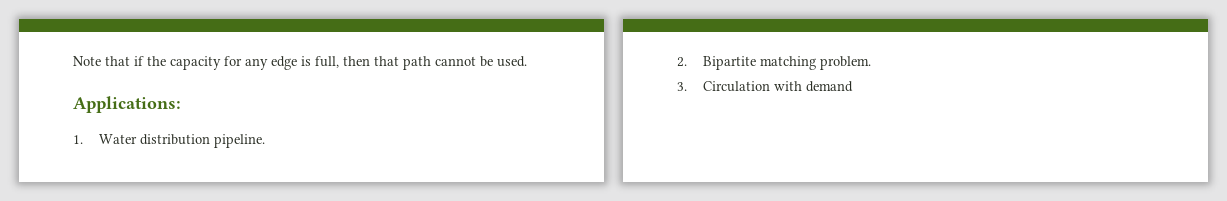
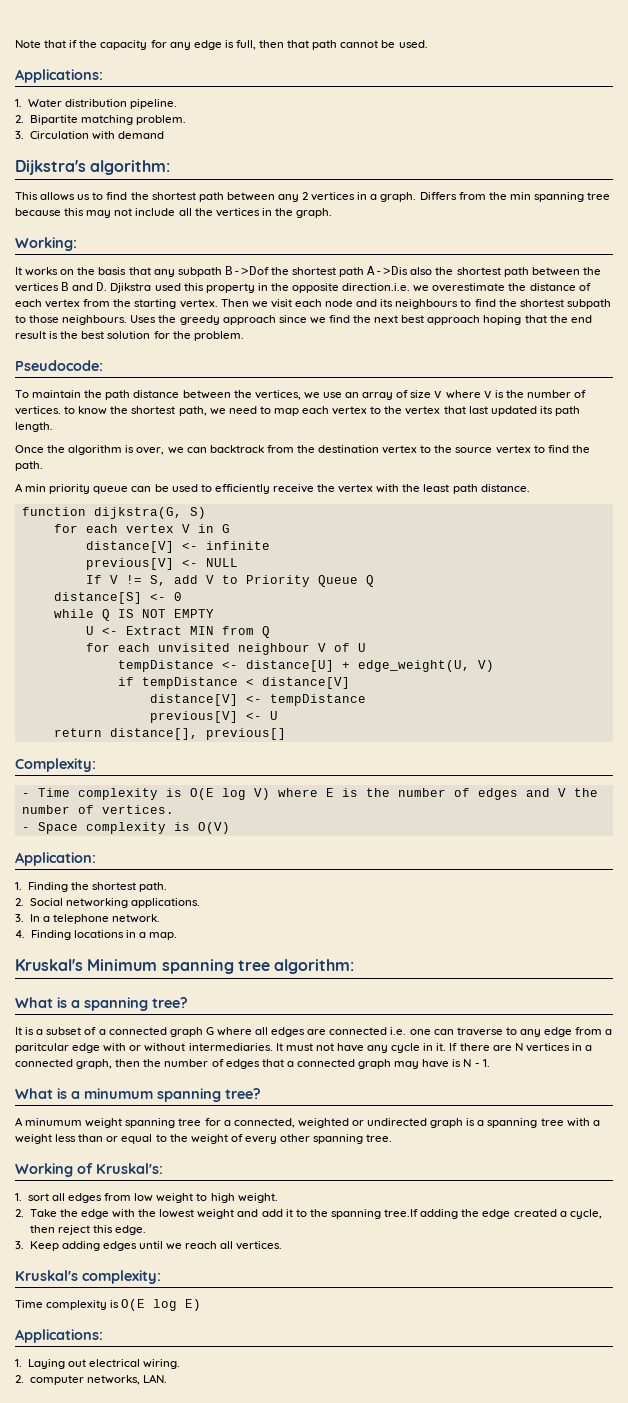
+ Dijkstra's algorithm:
+ This allows us to find the shortest path between any 2 vertices in a graph. Differs from the min spanning tree because this may not include all the vertices in the graph.
+ Working:
+ It works on the basis that any subpath B->Dof the shortest path A->Dis also the shortest path between the vertices B and D. Djikstra used this property in the opposite direction.i.e. we overestimate the distance of each vertex from the starting vertex. Then we visit each node and its neighbours to find the shortest subpath to those neighbours. Uses the greedy approach since we find the next best approach hoping that the end result is the best solution for the problem.
+ Pseudocode:
+ To maintain the path distance between the vertices, we use an array of size v where v is the number of vertices. to know the shortest path, we need to map each vertex to the vertex that last updated its path length.
+ Once the algorithm is over, we can backtrack from the destination vertex to the source vertex to find the path.
+ A min priority queue can be used to efficiently receive the vertex with the least path distance.
+ function dijkstra(G, S)
+ for each vertex V in G
+ distance[V] <- infinite
+ previous[V] <- NULL
+ If V != S, add V to Priority Queue Q
+ distance[S] <- 0
+ while Q IS NOT EMPTY
+ U <- Extract MIN from Q
+ for each unvisited neighbour V of U
+ tempDistance <- distance[U] + edge_weight(U, V)
+ if tempDistance < distance[V]
+ distance[V] <- tempDistance
+ previous[V] <- U
+ return distance[], previous[]
+ Complexity:
+ - Time complexity is O(E log V) where E is the number of edges and V the number of vertices.
+ - Space complexity is O(V)
+ Application:
+ 1. Finding the shortest path.
+ 2. Social networking applications.
+ 3. In a telephone network.
+ 4. Finding locations in a map.
+ Kruskal's Minimum spanning tree algorithm:
+ What is a spanning tree?
+ It is a subset of a connected graph G where all edges are connected i.e. one can traverse to any edge from a paritcular edge with or without intermediaries. It must not have any cycle in it. If there are N vertices in a connected graph, then the number of edges that a connected graph may have is N - 1.
+ What is a minumum spanning tree?
+ A minumum weight spanning tree for a connected, weighted or undirected graph is a spanning tree with a weight less than or equal to the weight of every other spanning tree.
+ Working of Kruskal's:
+ 1. sort all edges from low weight to high weight.
+ 2. Take the edge with the lowest weight and add it to the spanning tree.If adding the edge created a cycle, then reject this edge.
+ 3. Keep adding edges until we reach all vertices.
+ Kruskal's complexity:
+ Time complexity is O(E log E)
+ Applications:
+ 1. Laying out electrical wiring.
+ 2. computer networks, LAN.

